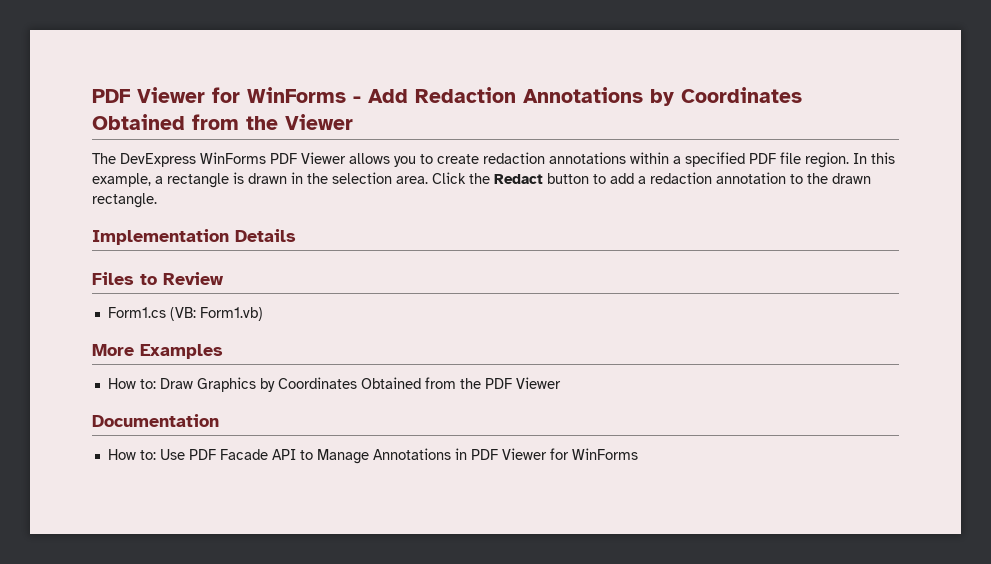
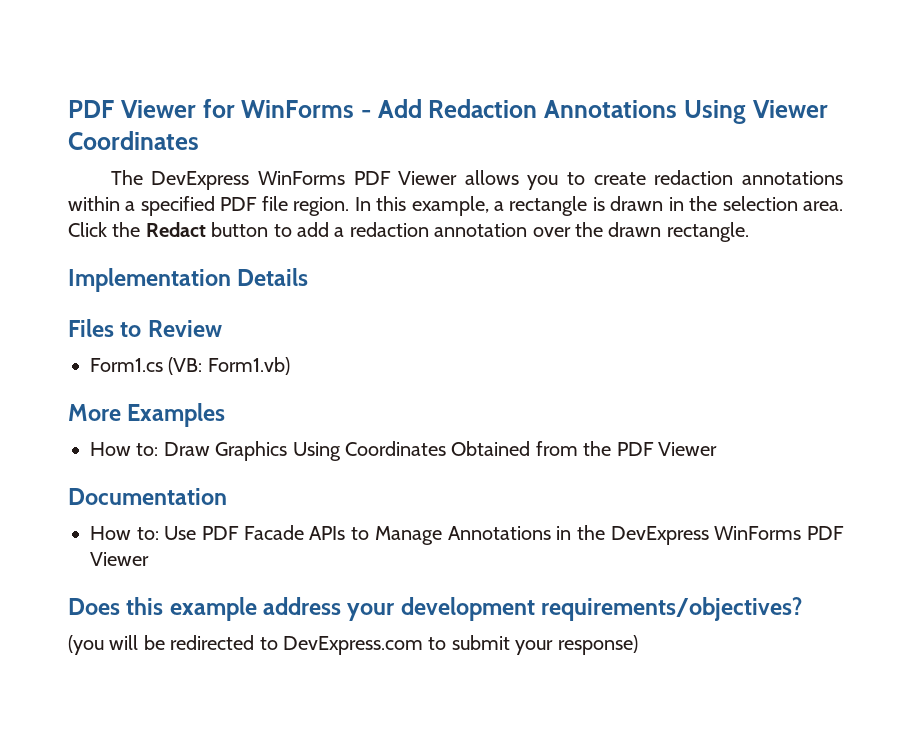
- PDF Viewer for WinForms - Add Redaction Annotations by Coordinates Obtained from the Viewer
+ PDF Viewer for WinForms - Add Redaction Annotations Using Viewer Coordinates
- Click the Redact button to add a redaction annotation to the drawn rectangle.
+ Click the Redact button to add a redaction annotation over the drawn rectangle.
- How to: Draw Graphics by Coordinates Obtained from the PDF Viewer
+ How to: Draw Graphics Using Coordinates Obtained from the PDF Viewer
- How to: Use PDF Facade API to Manage Annotations in PDF Viewer for WinForms
+ How to: Use PDF Facade APIs to Manage Annotations in the DevExpress WinForms PDF Viewer
+ Does this example address your development requirements/objectives?
+ (you will be redirected to DevExpress.com to submit your response)

